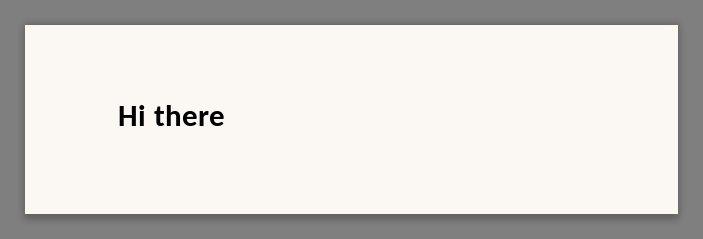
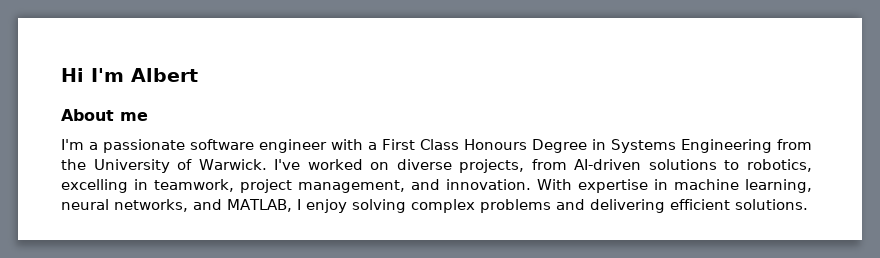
- Hi there
+ Hi I'm Albert
+ About me
+ I'm a passionate software engineer with a First Class Honours Degree in Systems Engineering from the University of Warwick. I've worked on diverse projects, from AI-driven solutions to robotics, excelling in teamwork, project management, and innovation. With expertise in machine learning, neural networks, and MATLAB, I enjoy solving complex problems and delivering efficient solutions.

